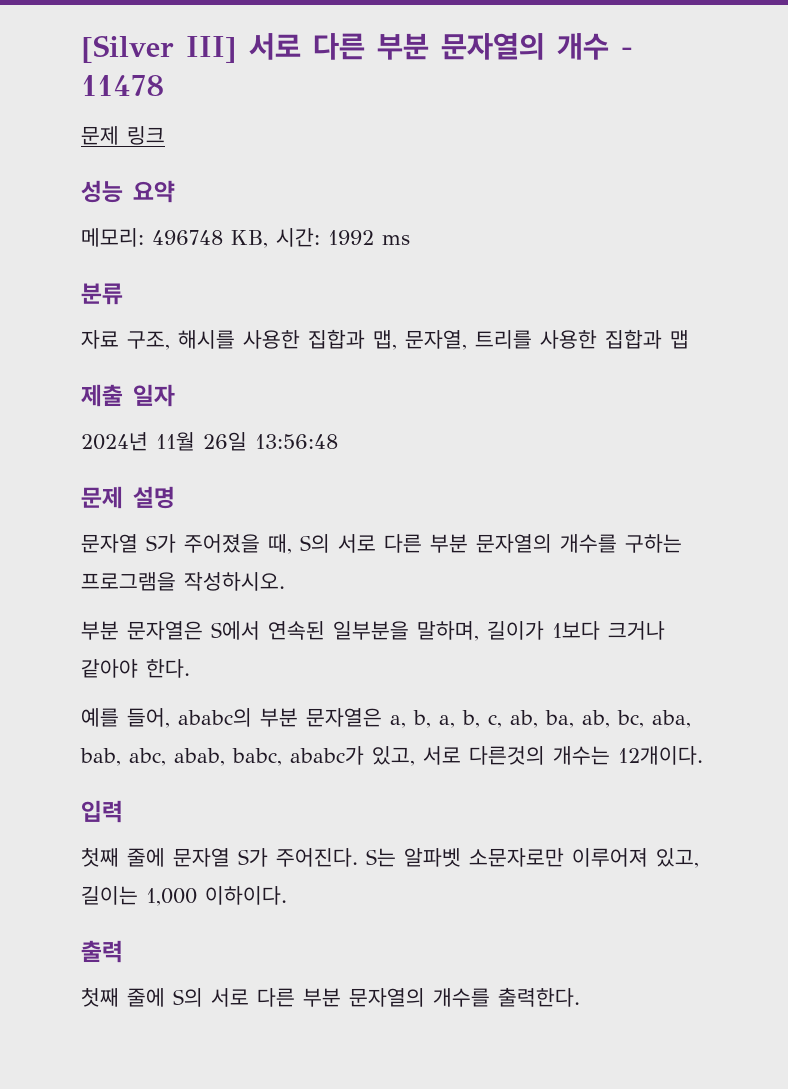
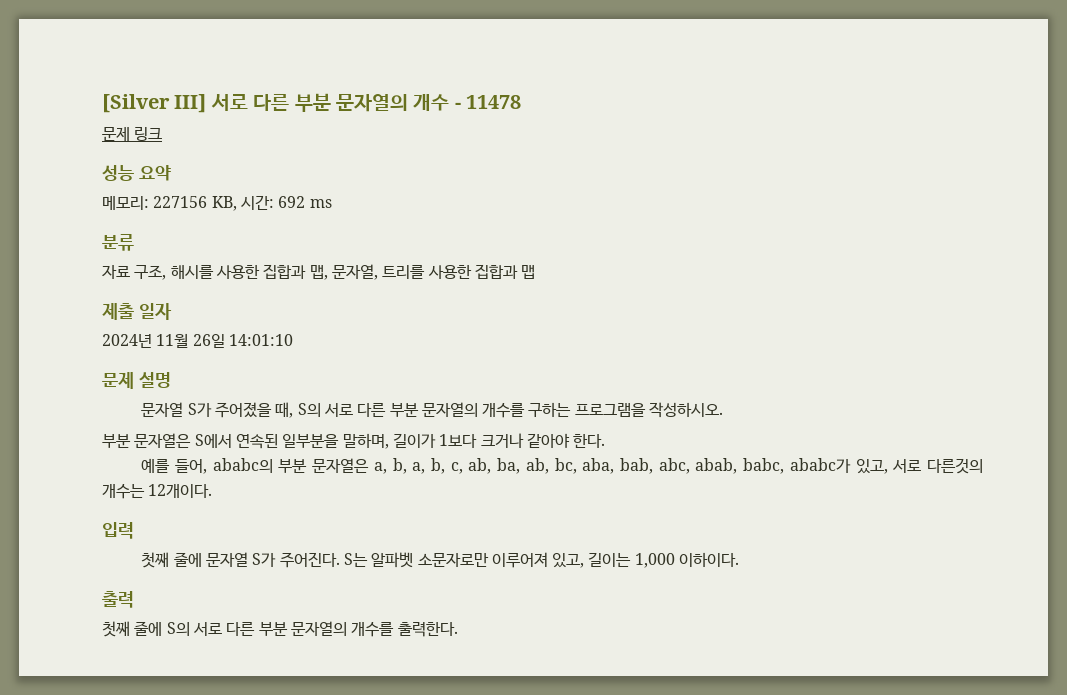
- 메모리: 496748 KB, 시간: 1992 ms
+ 메모리: 227156 KB, 시간: 692 ms
- 2024년 11월 26일 13:56:48
+ 2024년 11월 26일 14:01:10

